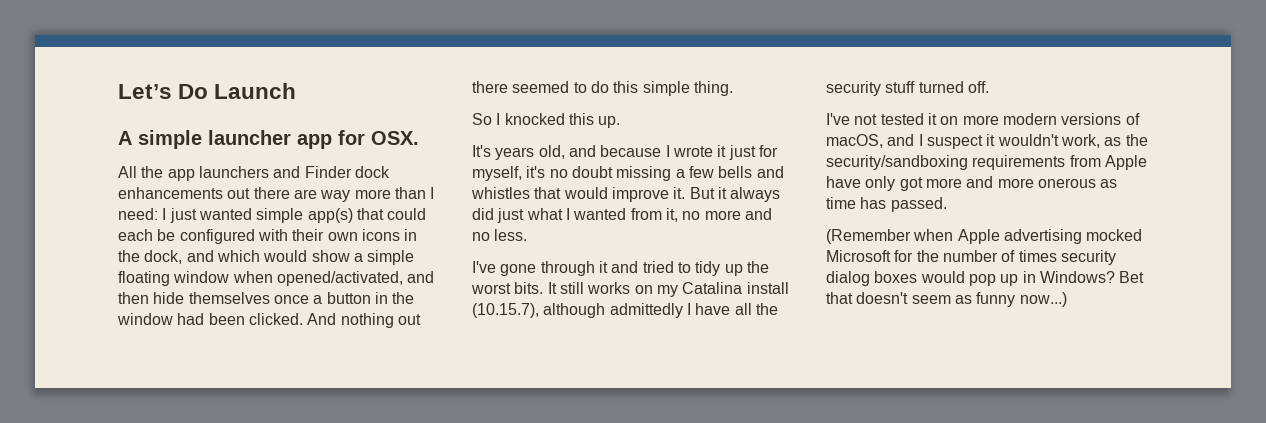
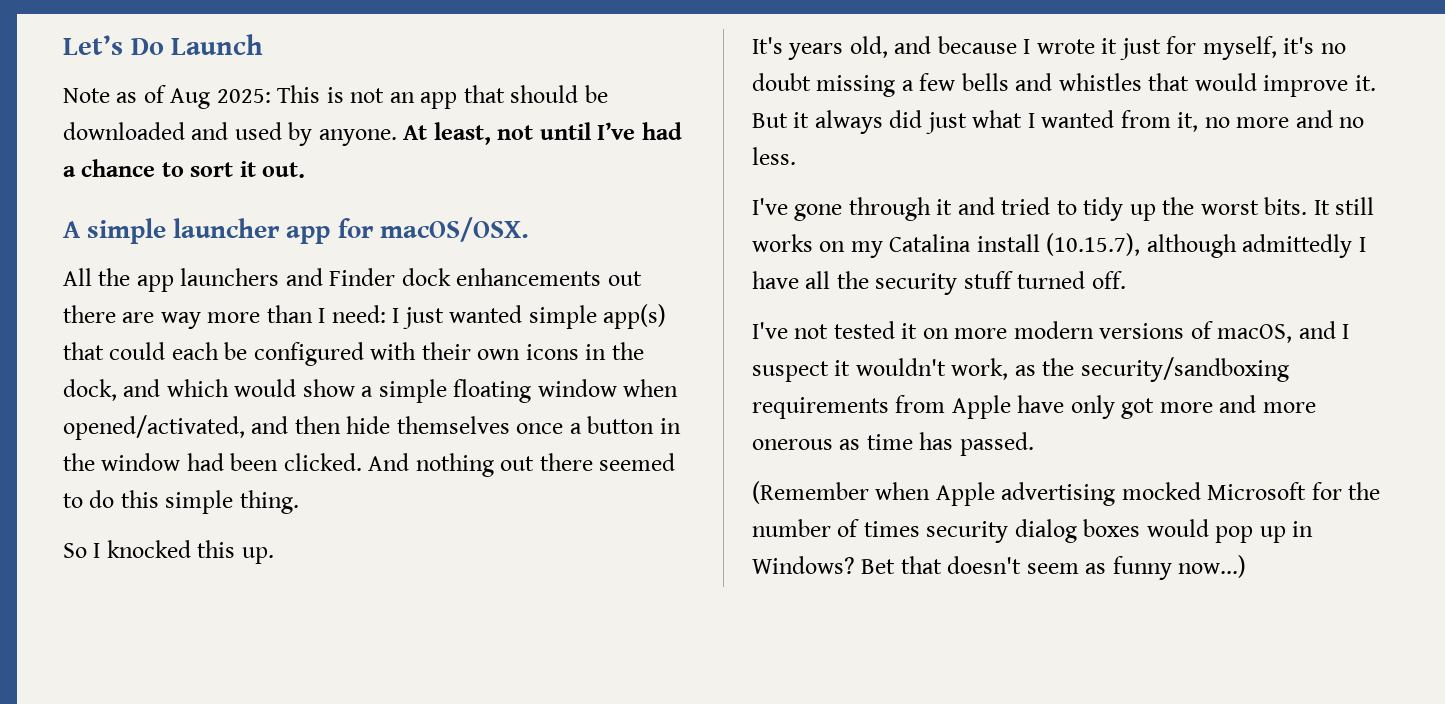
+ Note as of Aug 2025: This is not an app that should be downloaded and used by anyone. At least, not until I’ve had a chance to sort it out.
- A simple launcher app for OSX.
+ A simple launcher app for macOS/OSX.

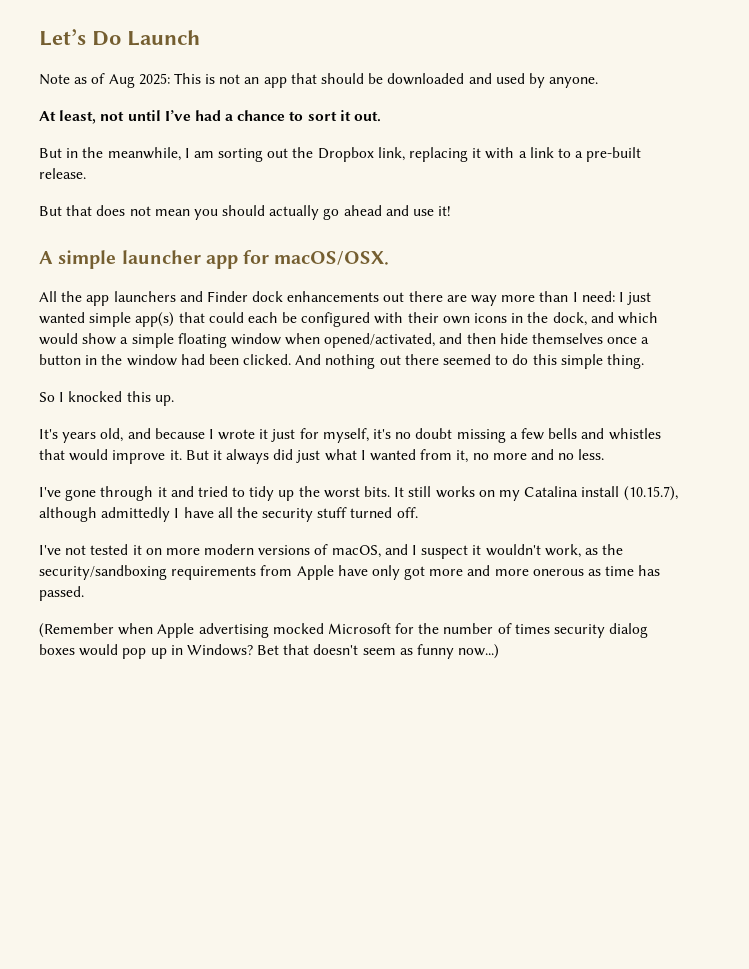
- Note as of Aug 2025: This is not an app that should be downloaded and used by anyone. At least, not until I’ve had a chance to sort it out.
+ Note as of Aug 2025: This is not an app that should be downloaded and used by anyone.
+ At least, not until I’ve had a chance to sort it out.
+ But in the meanwhile, I am sorting out the Dropbox link, replacing it with a link to a pre-built release.
+ But that does not mean you should actually go ahead and use it!

